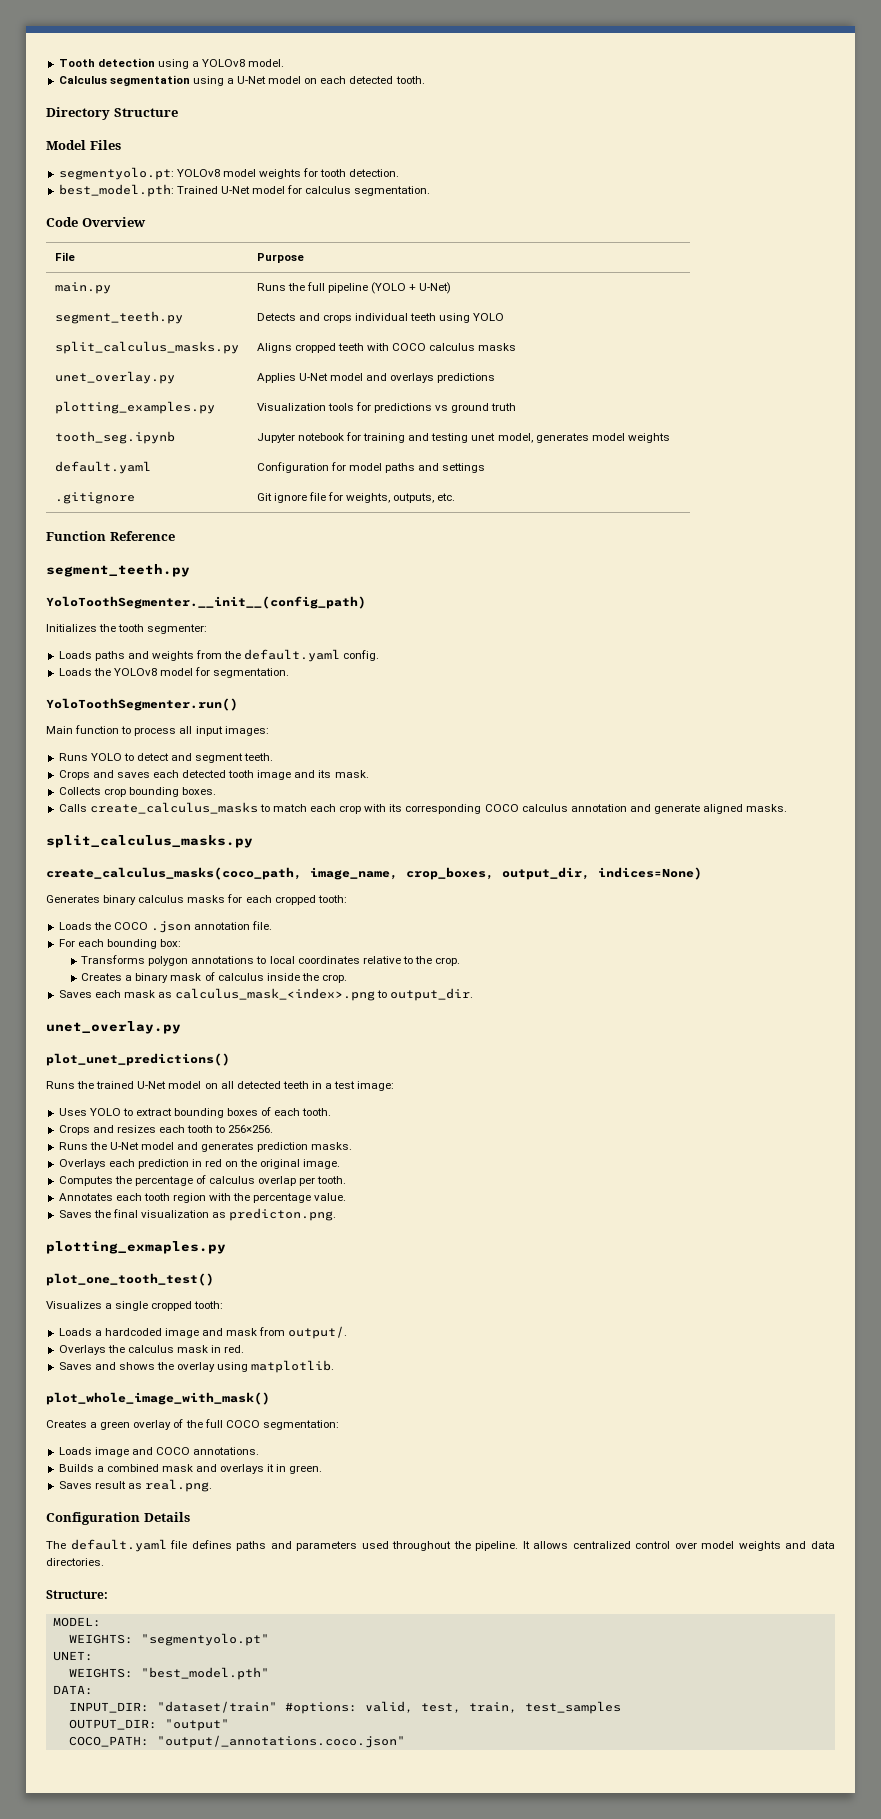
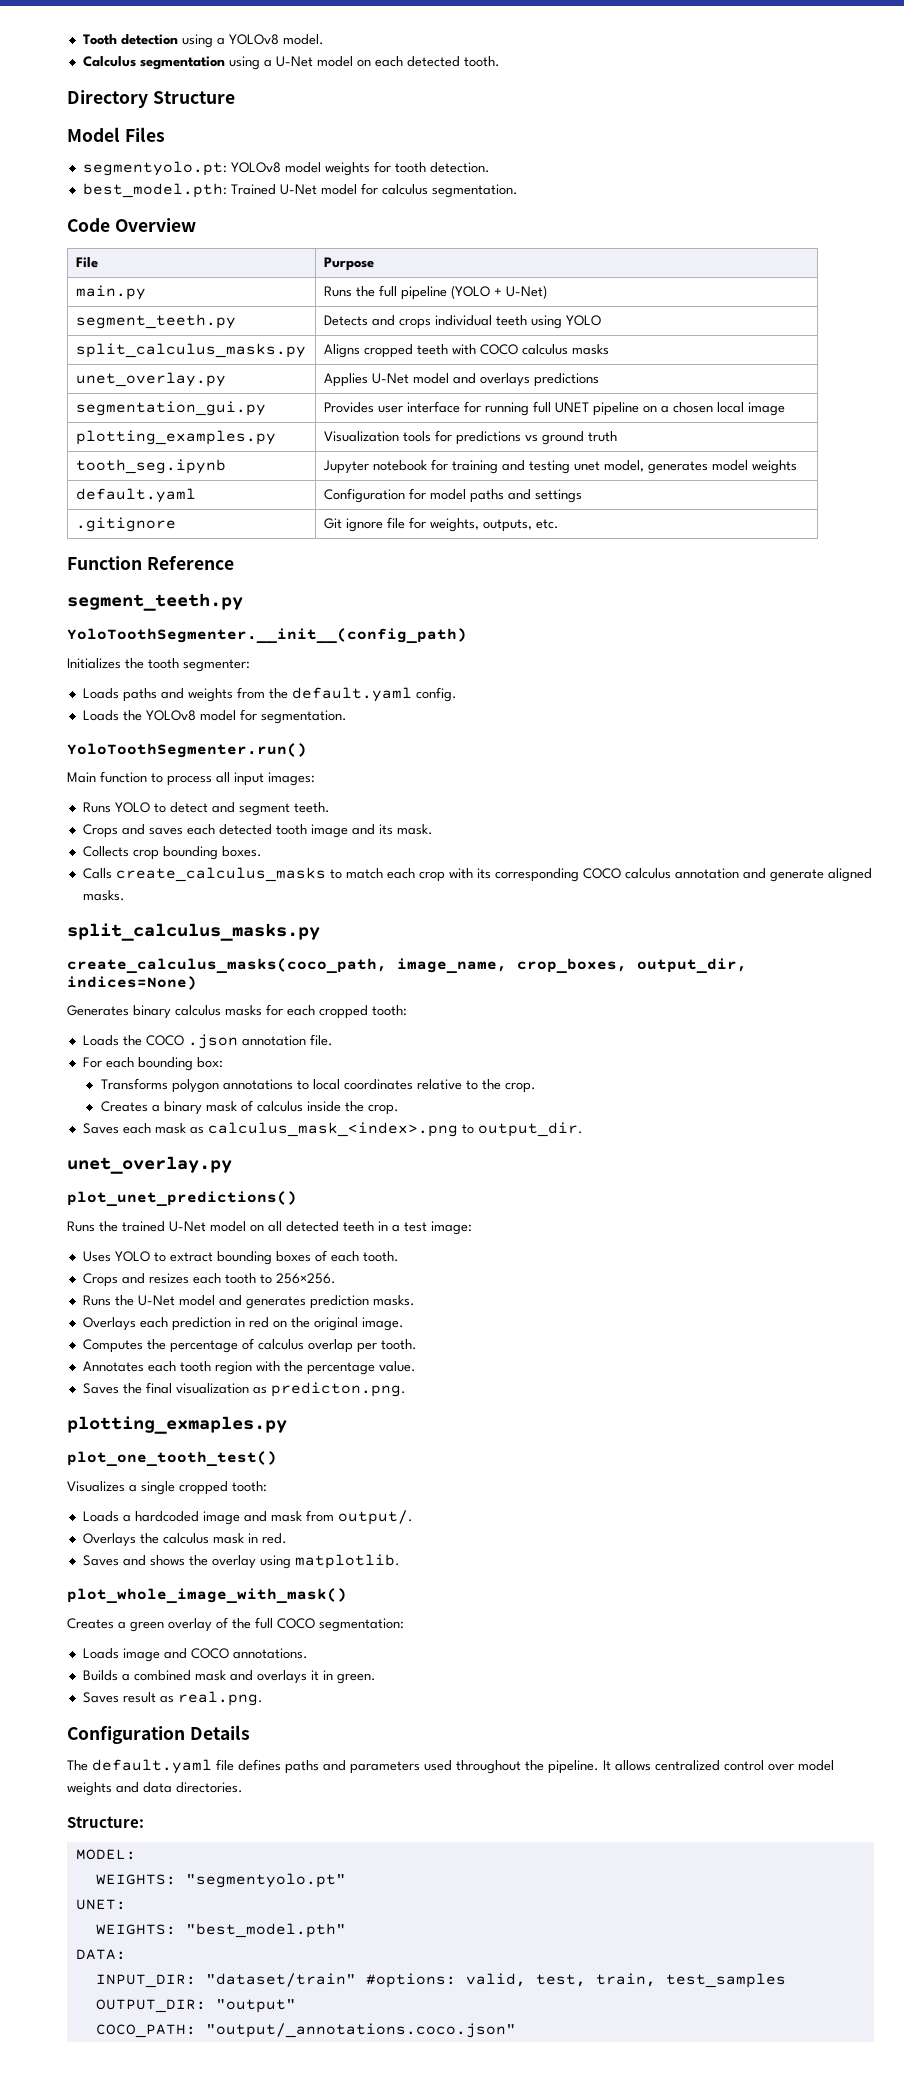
+ segmentation_gui.py | Provides user interface for running full UNET pipeline on a chosen local image

